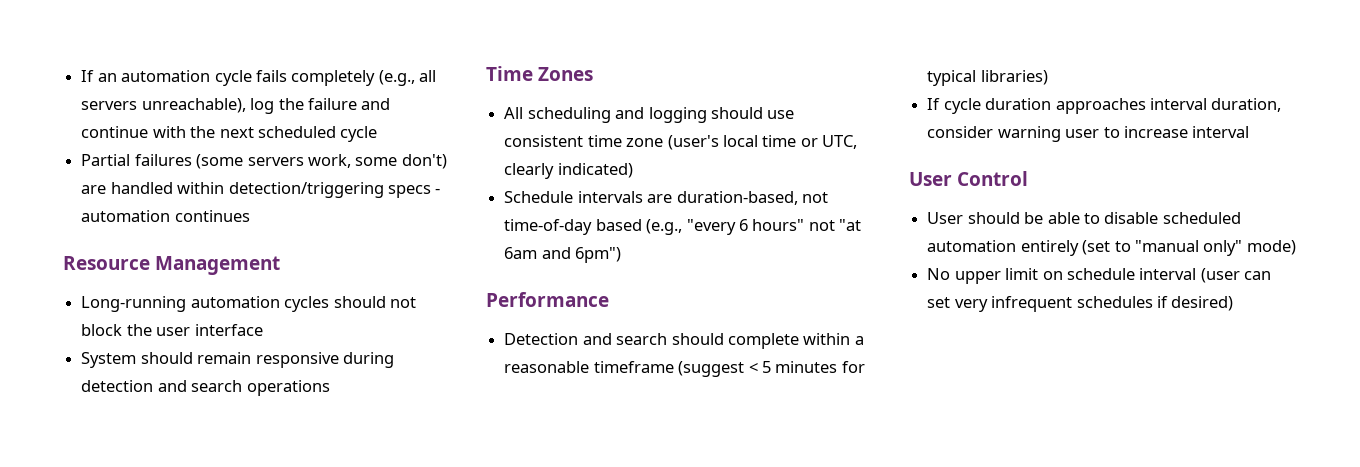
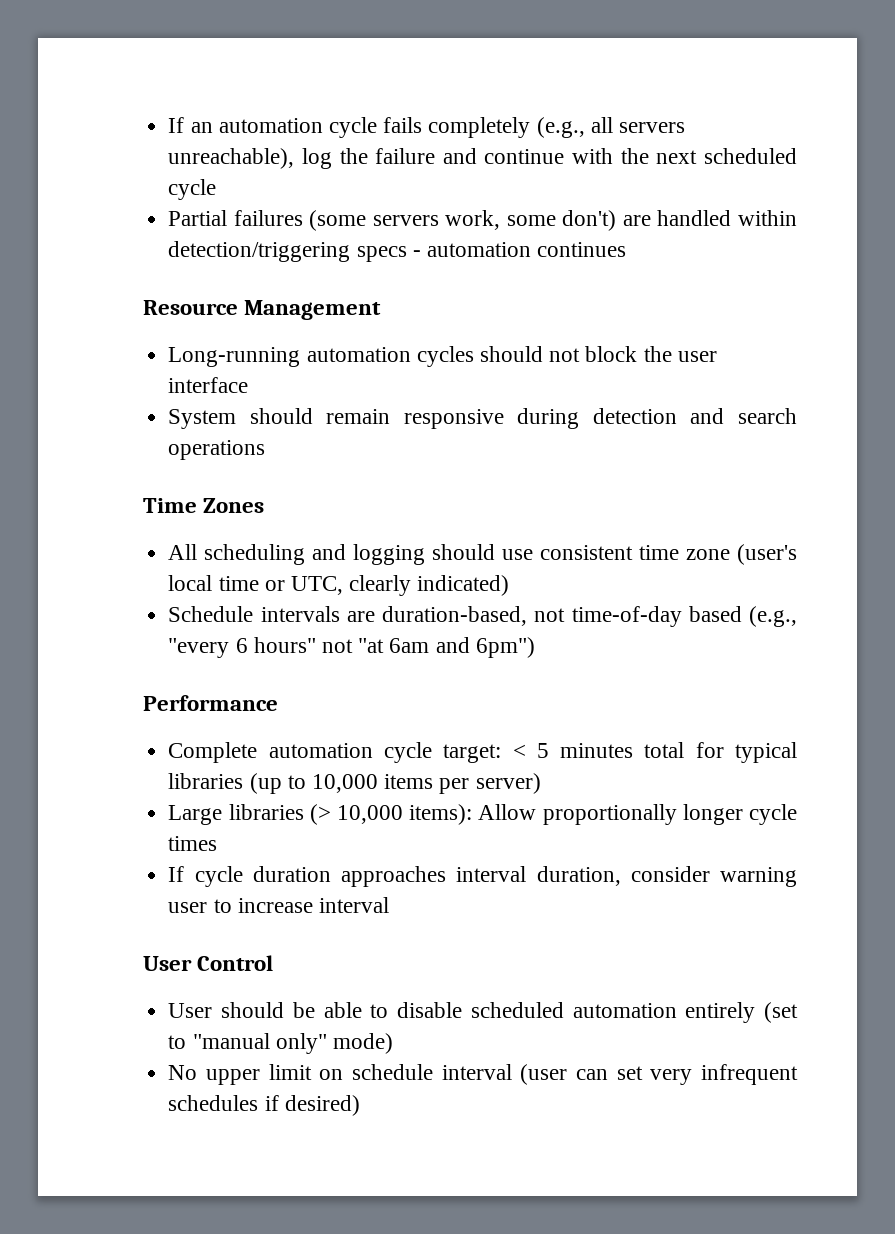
- Detection and search should complete within a reasonable timeframe (suggest < 5 minutes for typical libraries)
+ Complete automation cycle target: < 5 minutes total for typical libraries (up to 10,000 items per server)
+ Large libraries (> 10,000 items): Allow proportionally longer cycle times

